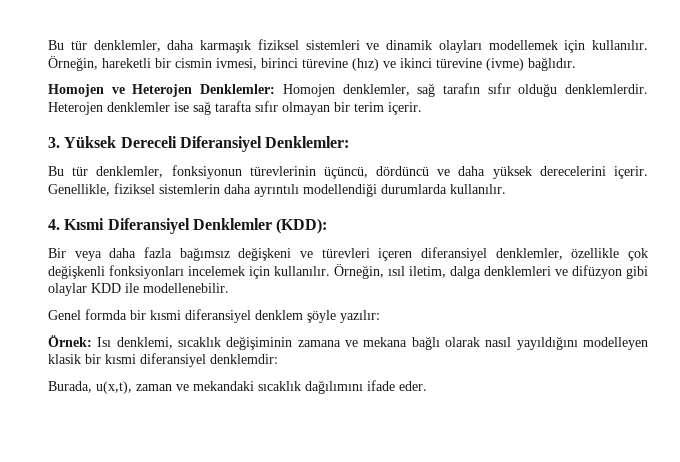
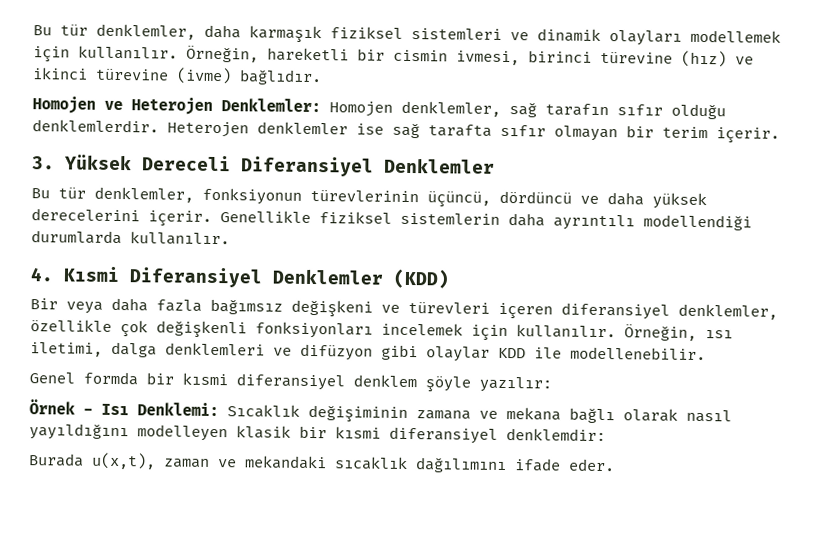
- 3. Yüksek Dereceli Diferansiyel Denklemler:
+ 3. Yüksek Dereceli Diferansiyel Denklemler
- Genellikle, fiziksel sistemlerin daha ayrıntılı modellendiği durumlarda kullanılır.
+ Genellikle fiziksel sistemlerin daha ayrıntılı modellendiği durumlarda kullanılır.
- 4. Kısmi Diferansiyel Denklemler (KDD):
+ 4. Kısmi Diferansiyel Denklemler (KDD)
- Örneğin, ısıl iletim, dalga denklemleri ve difüzyon gibi olaylar KDD ile modellenebilir.
+ Örneğin, ısı iletimi, dalga denklemleri ve difüzyon gibi olaylar KDD ile modellenebilir.
- Örnek: Isı denklemi, sıcaklık değişiminin zamana ve mekana bağlı olarak nasıl yayıldığını modelleyen klasik bir kısmi diferansiyel denklemdir:
+ Örnek - Isı Denklemi: Sıcaklık değişiminin zamana ve mekana bağlı olarak nasıl yayıldığını modelleyen klasik bir kısmi diferansiyel denklemdir:
- Burada, u(x,t), zaman ve mekandaki sıcaklık dağılımını ifade eder.
+ Burada u(x,t), zaman ve mekandaki sıcaklık dağılımını ifade eder.

